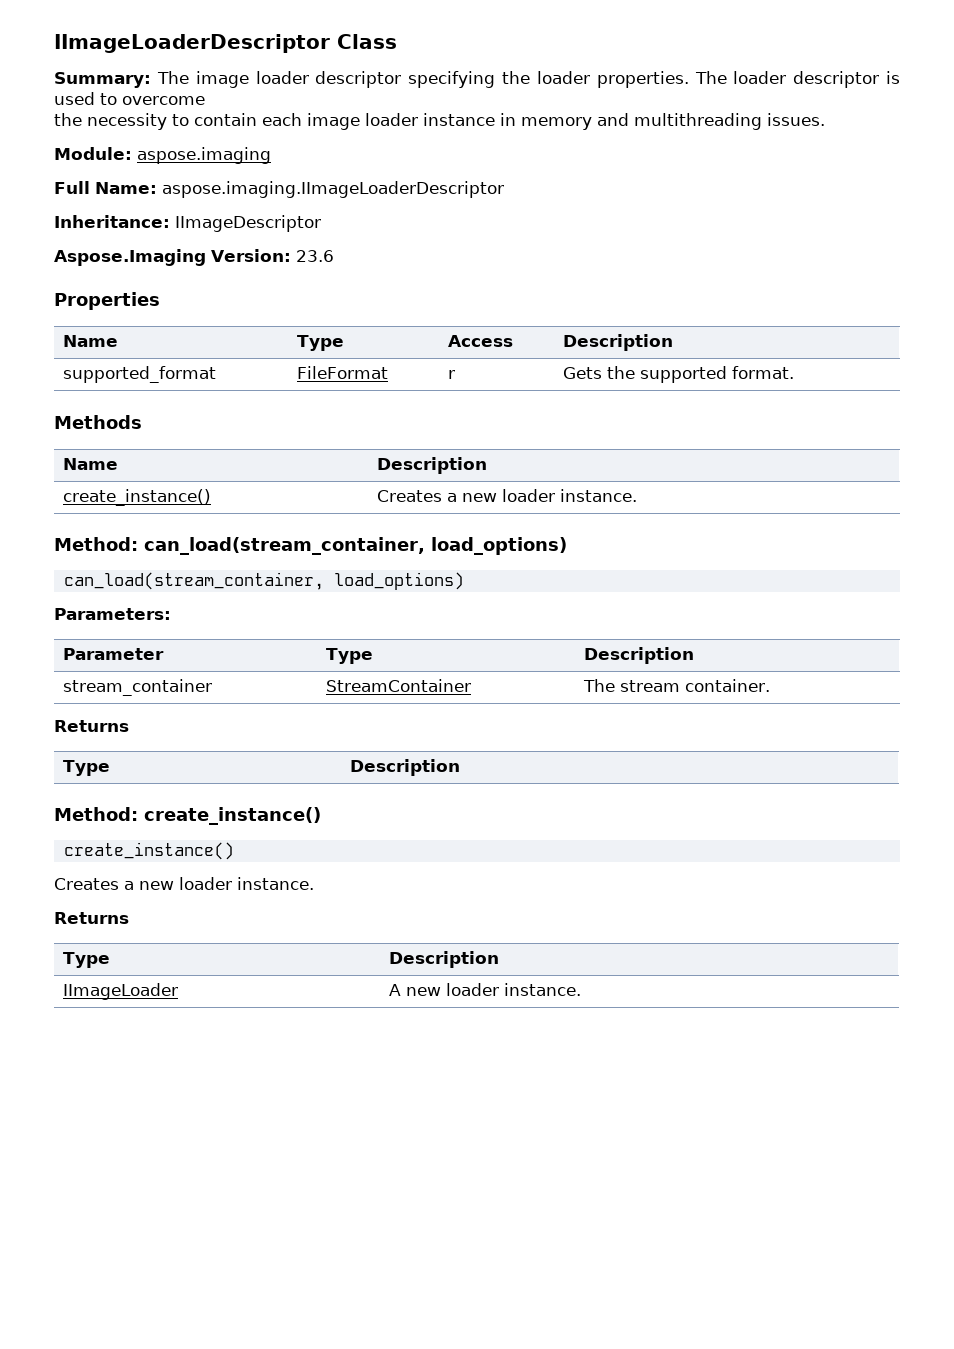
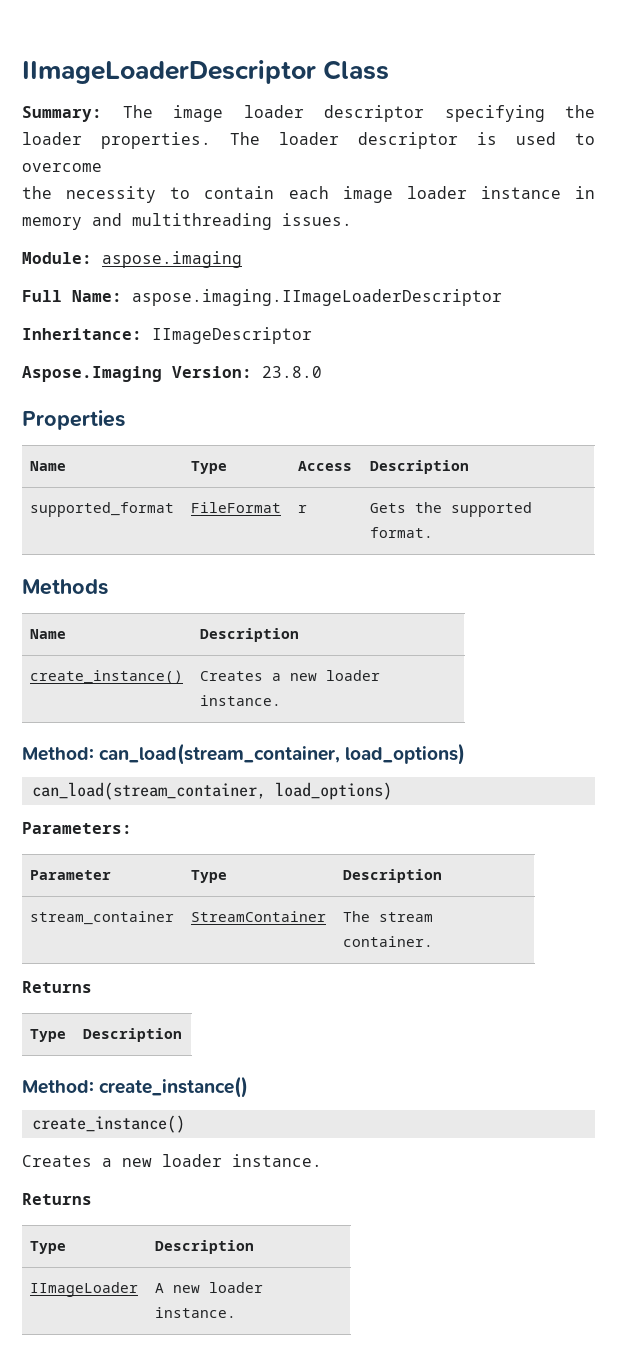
- Aspose.Imaging Version: 23.6
+ Aspose.Imaging Version: 23.8.0

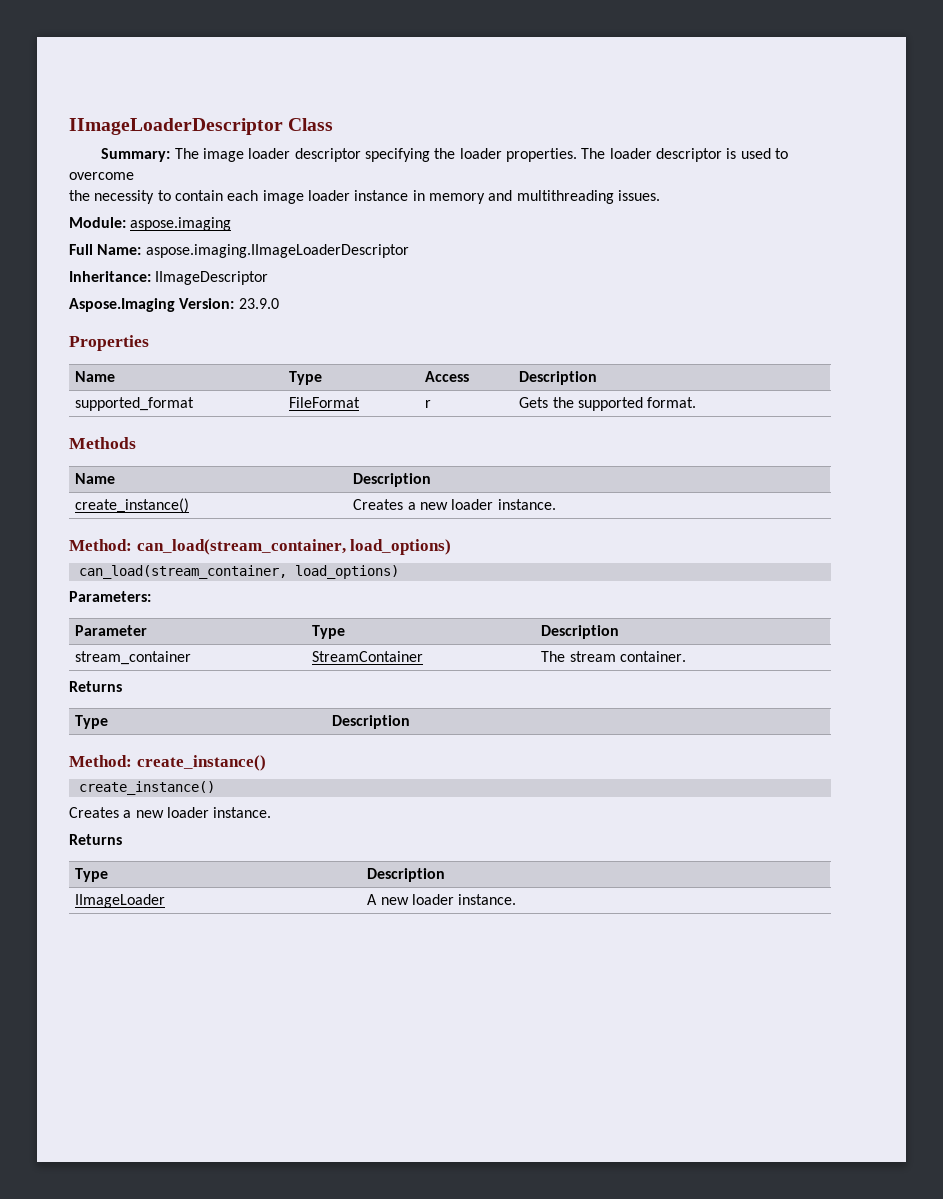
- Aspose.Imaging Version: 23.8.0
+ Aspose.Imaging Version: 23.9.0

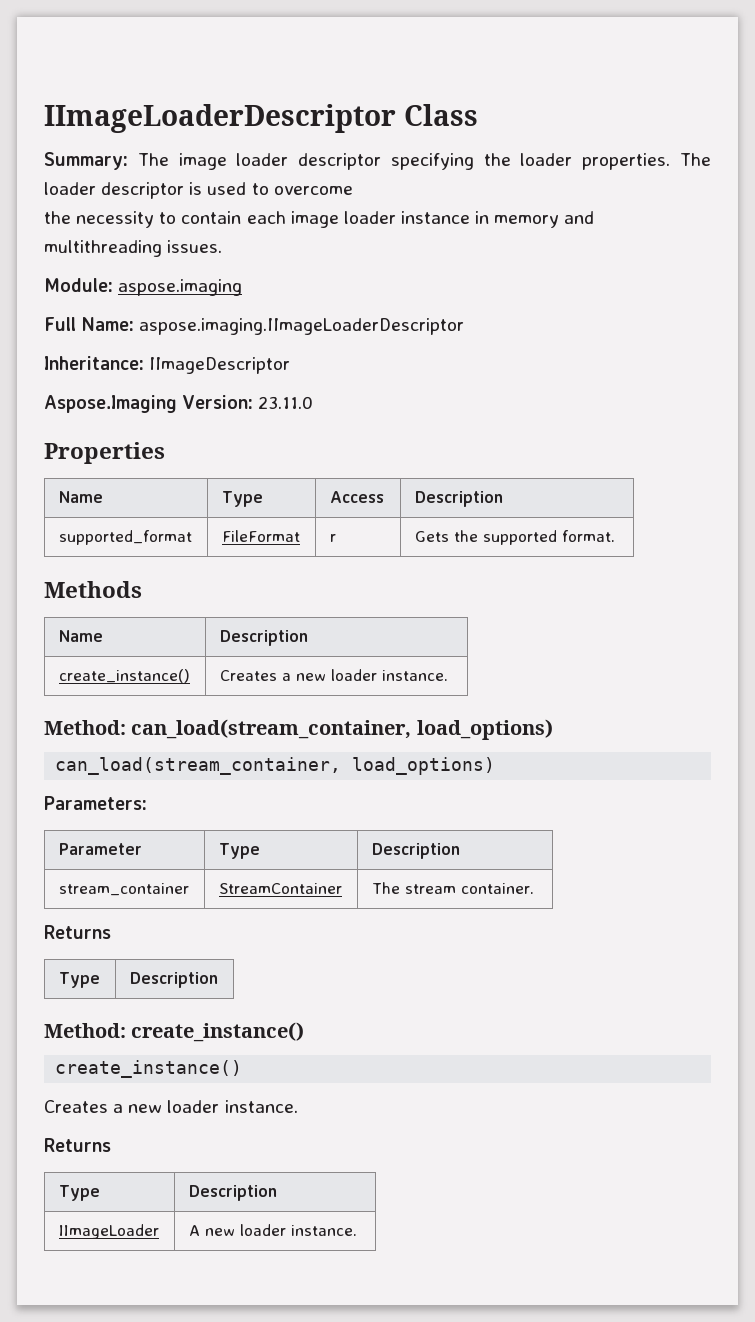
- Aspose.Imaging Version: 23.9.0
+ Aspose.Imaging Version: 23.11.0

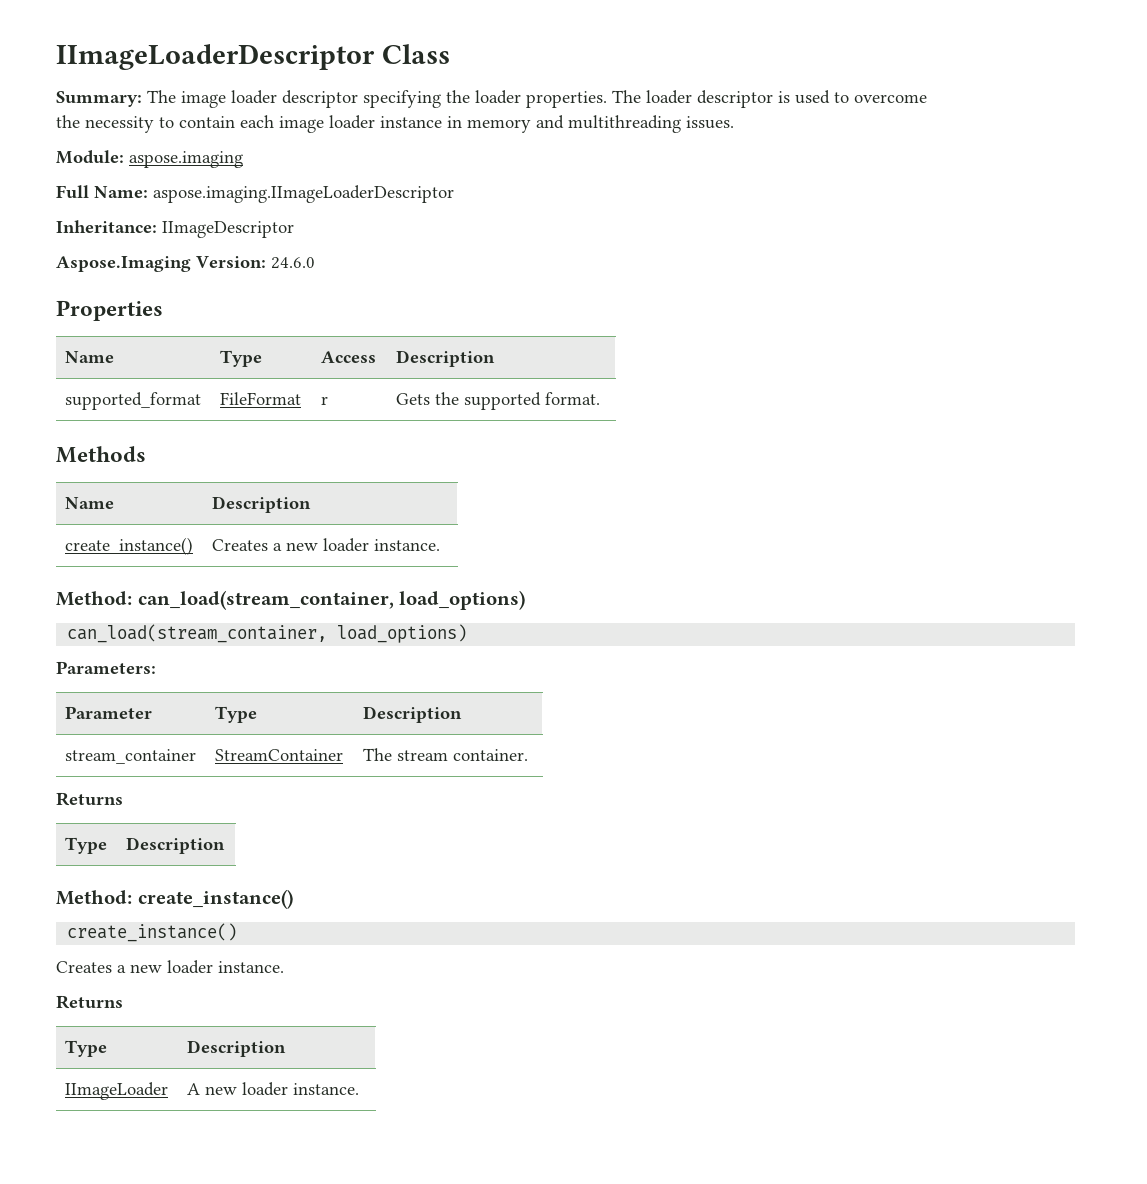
- Aspose.Imaging Version: 23.11.0
+ Aspose.Imaging Version: 24.6.0

